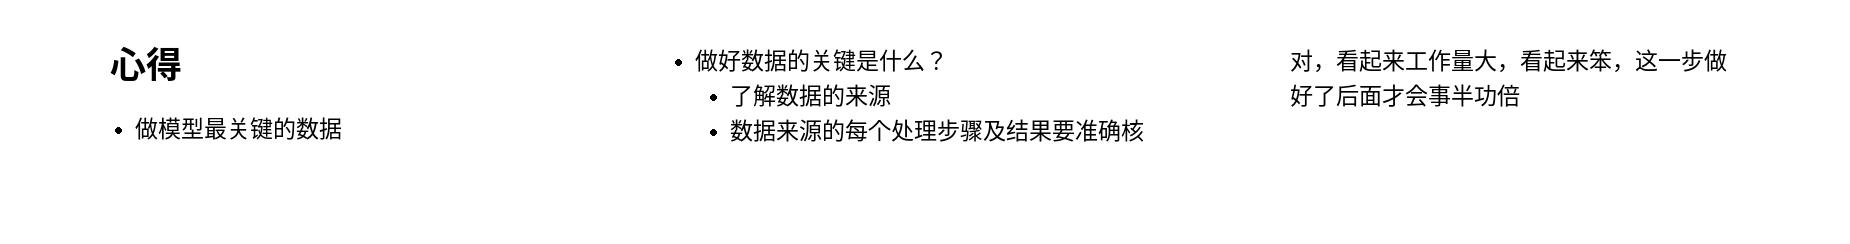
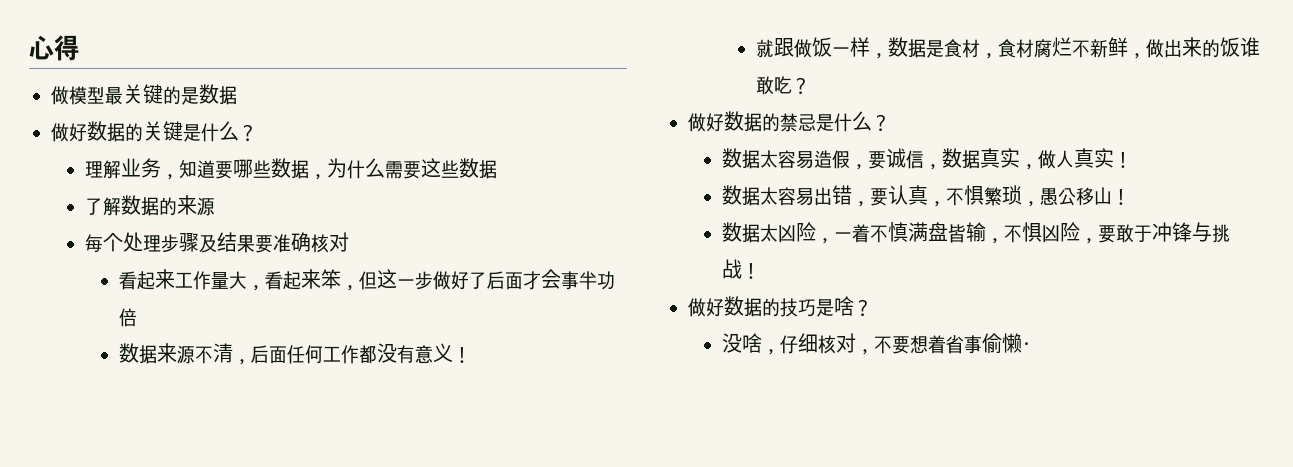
- 做模型最关键的数据
+ 做模型最关键的是数据
+ 理解业务，知道要哪些数据，为什么需要这些数据
- 数据来源的每个处理步骤及结果要准确核对，看起来工作量大，看起来笨，这一步做好了后面才会事半功倍
+ 每个处理步骤及结果要准确核对
+ 看起来工作量大，看起来笨，但这一步做好了后面才会事半功倍
+ 数据来源不清，后面任何工作都没有意义！
+ 就跟做饭一样，数据是食材，食材腐烂不新鲜，做出来的饭谁敢吃？
+ 做好数据的禁忌是什么？
+ 数据太容易造假，要诚信，数据真实，做人真实！
+ 数据太容易出错，要认真，不惧繁琐，愚公移山！
+ 数据太凶险，一着不慎满盘皆输，不惧凶险，要敢于冲锋与挑战！
+ 做好数据的技巧是啥？
+ 没啥，仔细核对，不要想着省事偷懒·

